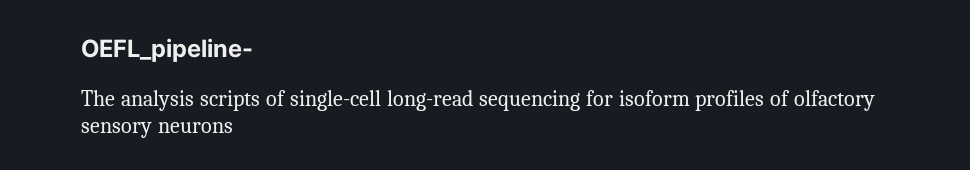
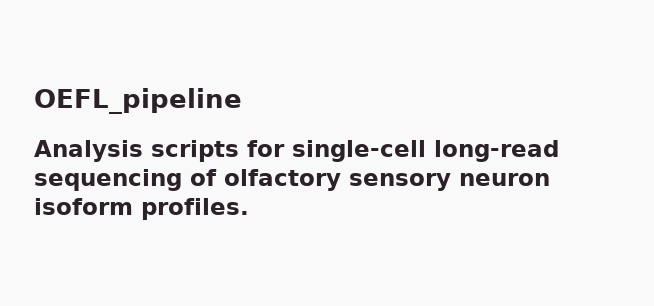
- OEFL_pipeline-
- The analysis scripts of single-cell long-read sequencing for isoform profiles of olfactory sensory neurons
+ OEFL_pipeline
+ Analysis scripts for single-cell long-read sequencing of olfactory sensory neuron isoform profiles.

